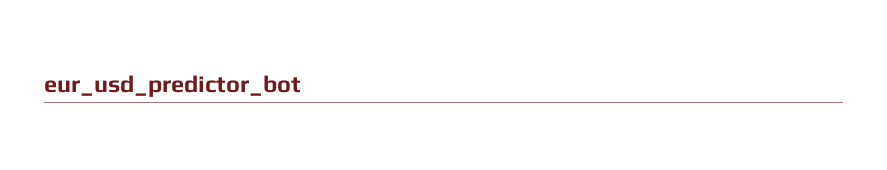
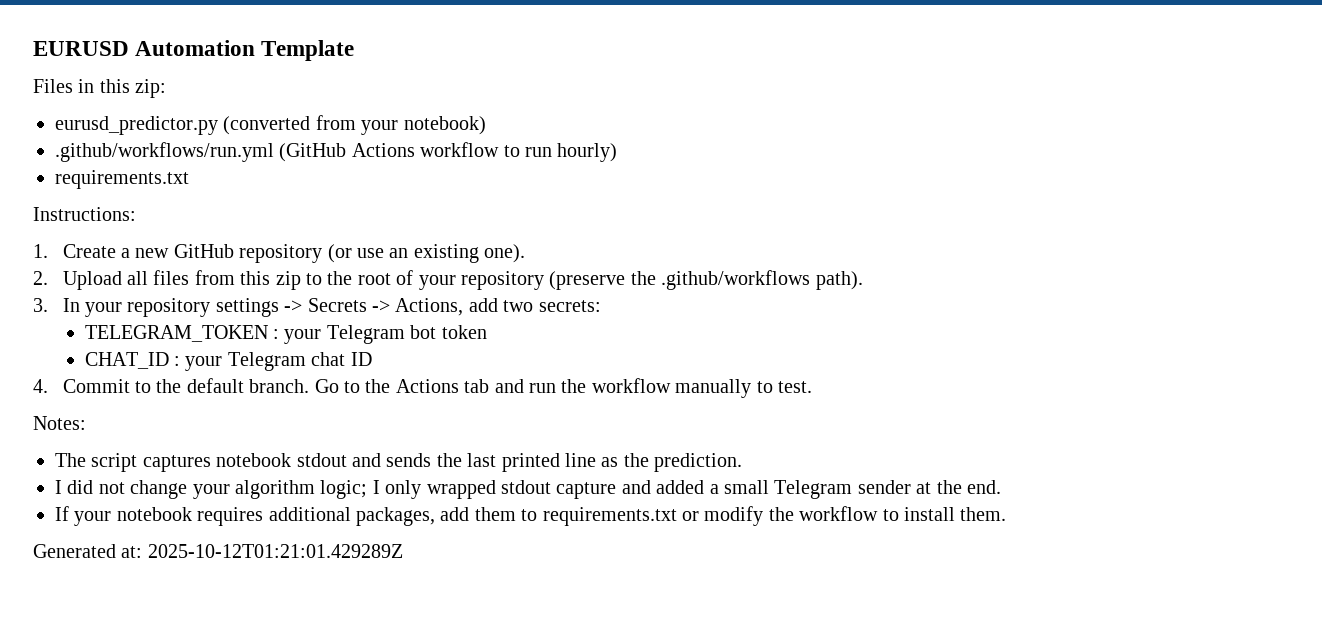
- eur_usd_predictor_bot
+ EURUSD Automation Template
+ Files in this zip:
+ eurusd_predictor.py (converted from your notebook)
+ .github/workflows/run.yml (GitHub Actions workflow to run hourly)
+ requirements.txt
+ Instructions:
+ 1. Create a new GitHub repository (or use an existing one).
+ 2. Upload all files from this zip to the root of your repository (preserve the .github/workflows path).
+ 3. In your repository settings -> Secrets -> Actions, add two secrets:
+ TELEGRAM_TOKEN : your Telegram bot token
+ CHAT_ID : your Telegram chat ID
+ 4. Commit to the default branch. Go to the Actions tab and run the workflow manually to test.
+ Notes:
+ The script captures notebook stdout and sends the last printed line as the prediction.
+ I did not change your algorithm logic; I only wrapped stdout capture and added a small Telegram sender at the end.
+ If your notebook requires additional packages, add them to requirements.txt or modify the workflow to install them.
+ Generated at: 2025-10-12T01:21:01.429289Z

